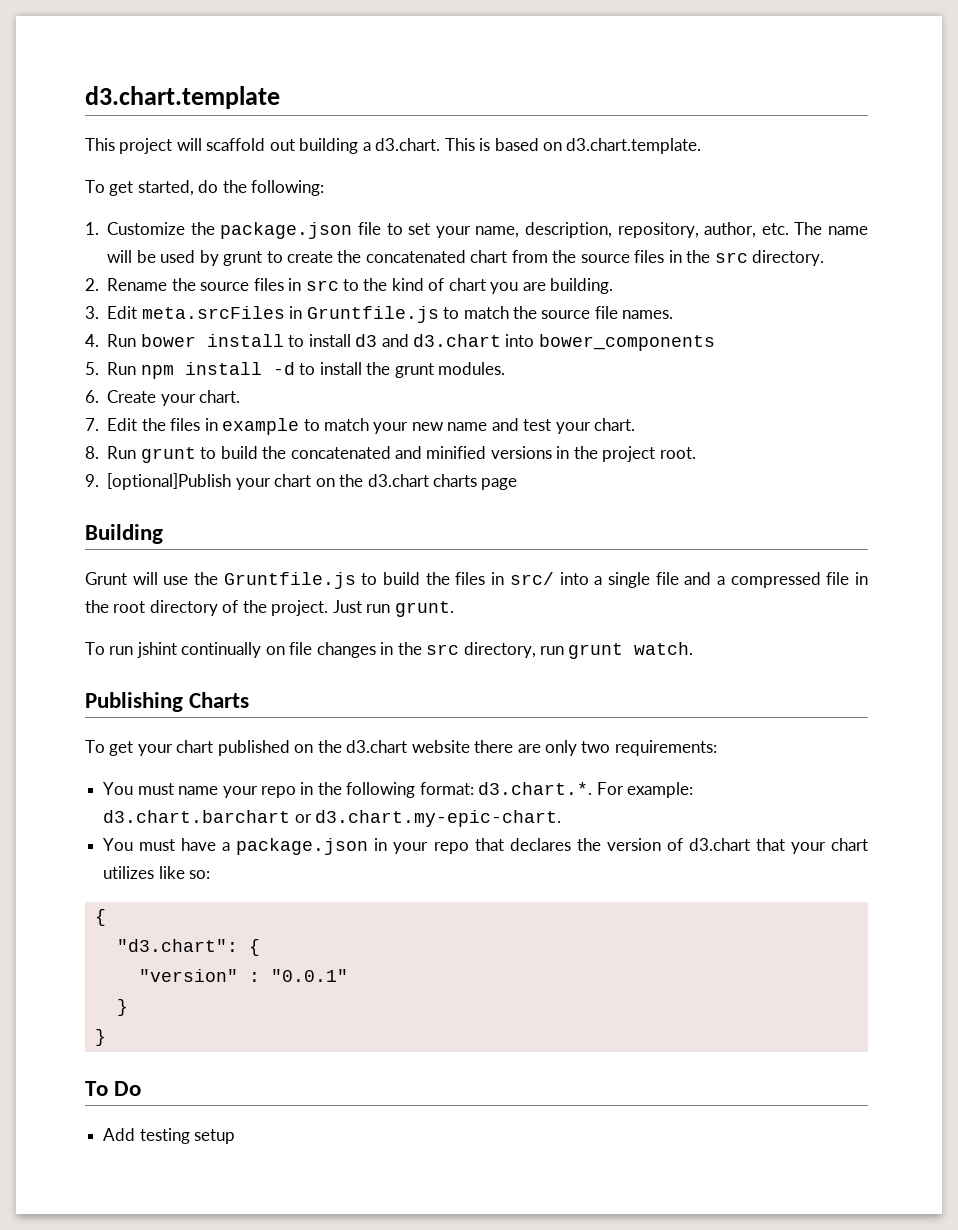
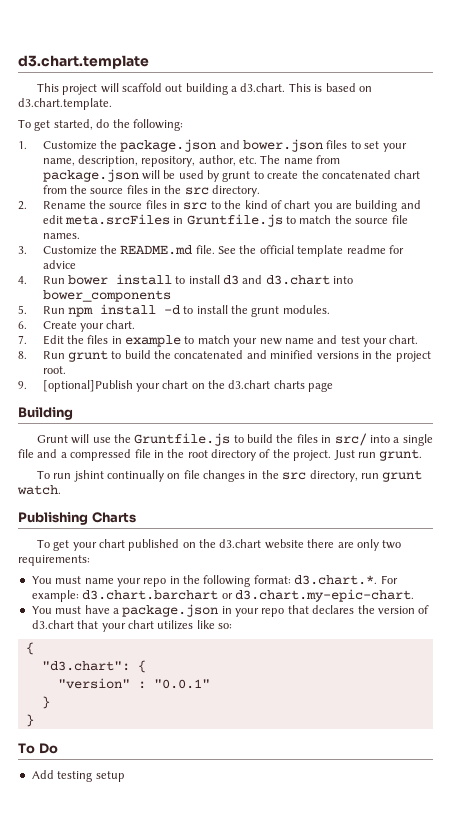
- 1. Customize the package.json file to set your name, description, repository, author, etc. The name will be used by grunt to create the concatenated chart from the source files in the src directory.
+ 1. Customize the package.json and bower.json files to set your name, description, repository, author, etc. The name from package.json will be used by grunt to create the concatenated chart from the source files in the src directory.
- 2. Rename the source files in src to the kind of chart you are building.
- 3. Edit meta.srcFiles in Gruntfile.js to match the source file names.
+ 2. Rename the source files in src to the kind of chart you are building and edit meta.srcFiles in Gruntfile.js to match the source file names.
+ 3. Customize the README.md file. See the official template readme for advice

